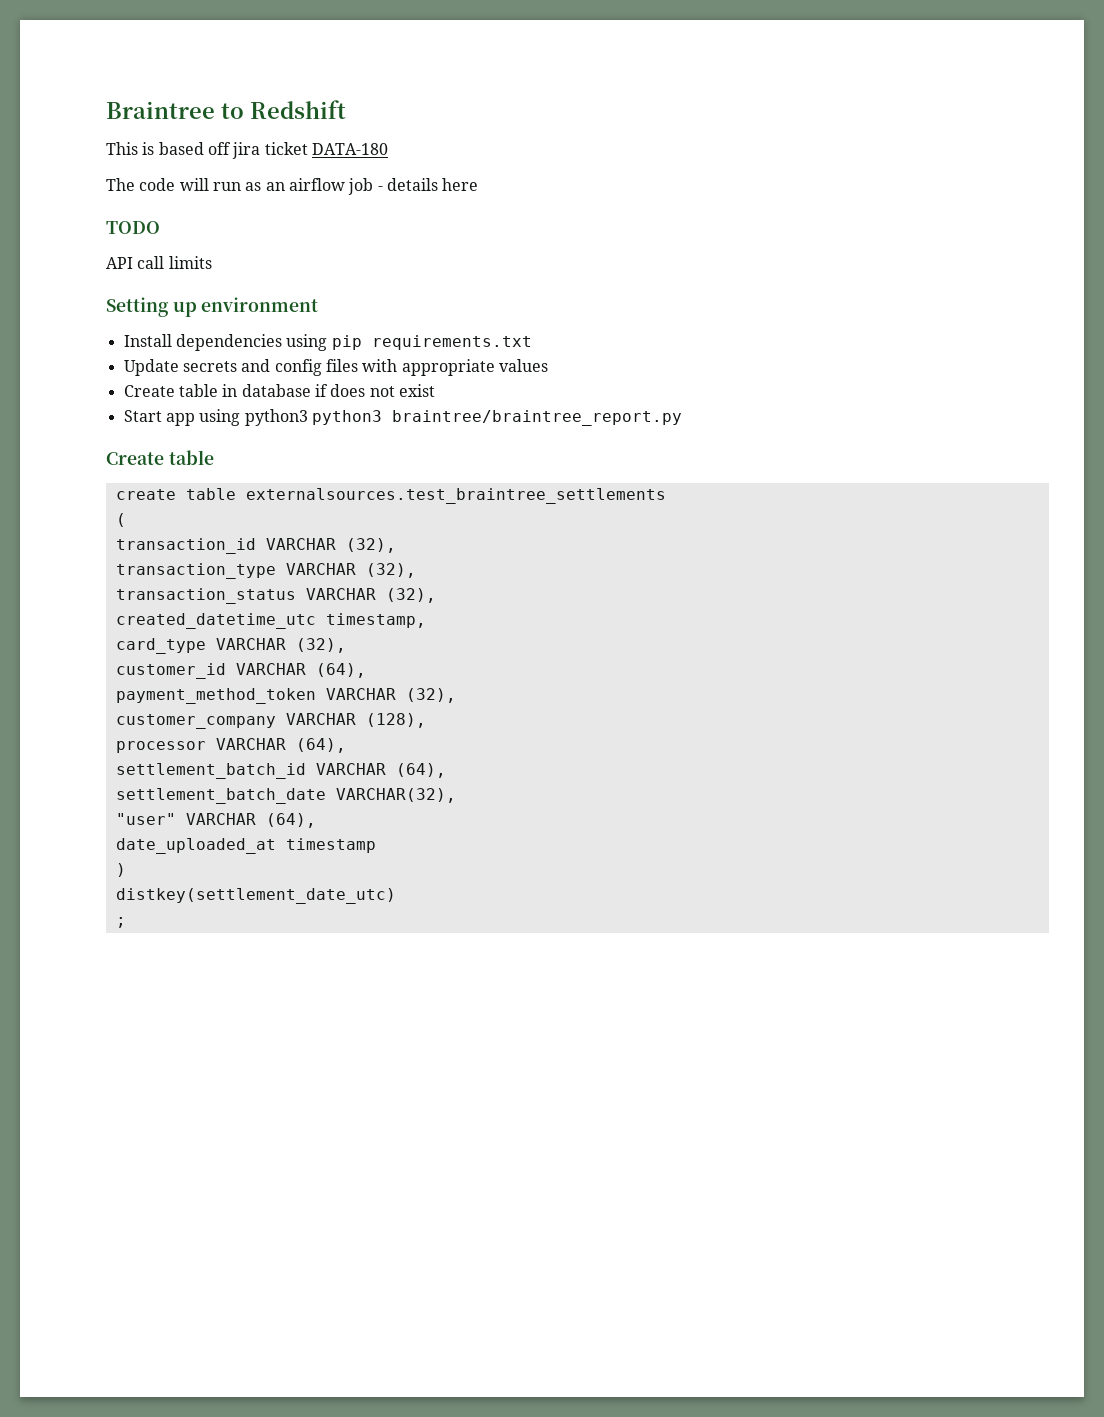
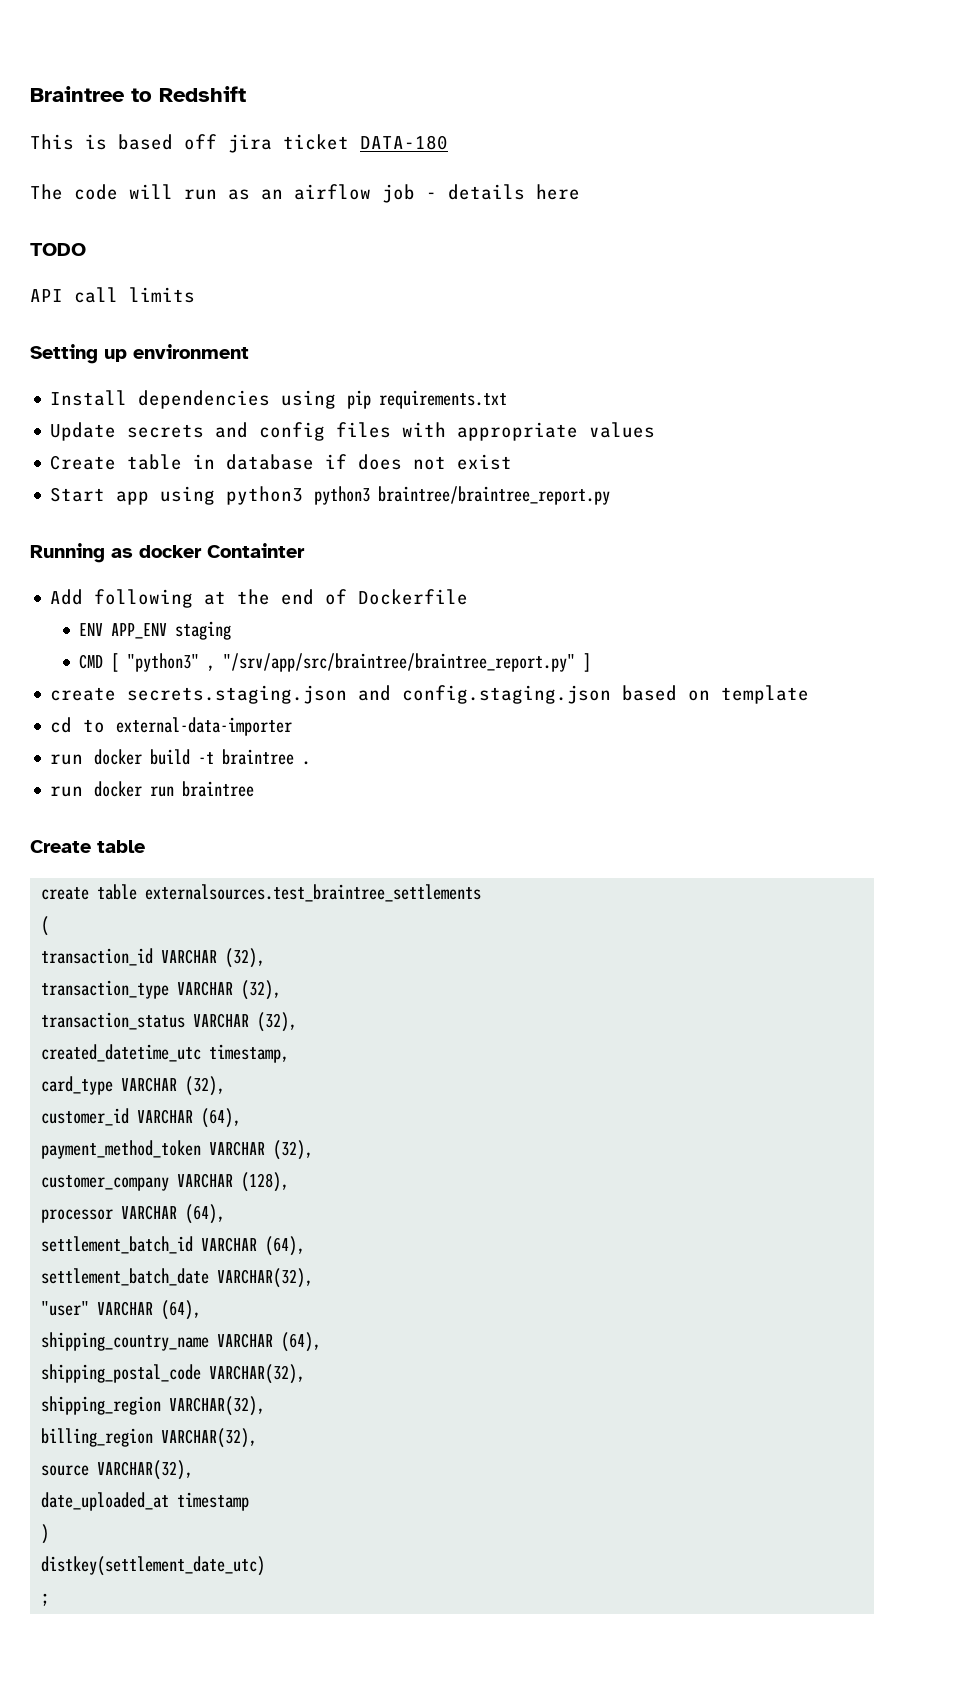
+ Running as docker Containter
+ Add following at the end of Dockerfile
+ ENV APP_ENV staging
+ CMD [ "python3" , "/srv/app/src/braintree/braintree_report.py" ]
+ create secrets.staging.json and config.staging.json based on template
+ cd to external-data-importer
+ run docker build -t braintree .
+ run docker run braintree
+ shipping_country_name VARCHAR (64),
+ shipping_postal_code VARCHAR(32),
+ shipping_region VARCHAR(32),
+ billing_region VARCHAR(32),
+ source VARCHAR(32),

